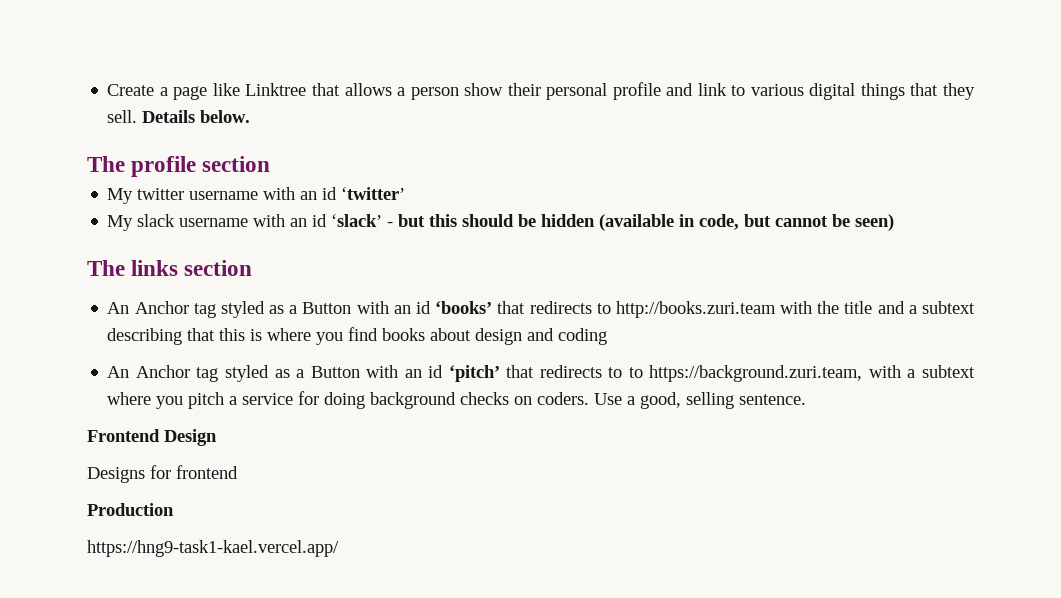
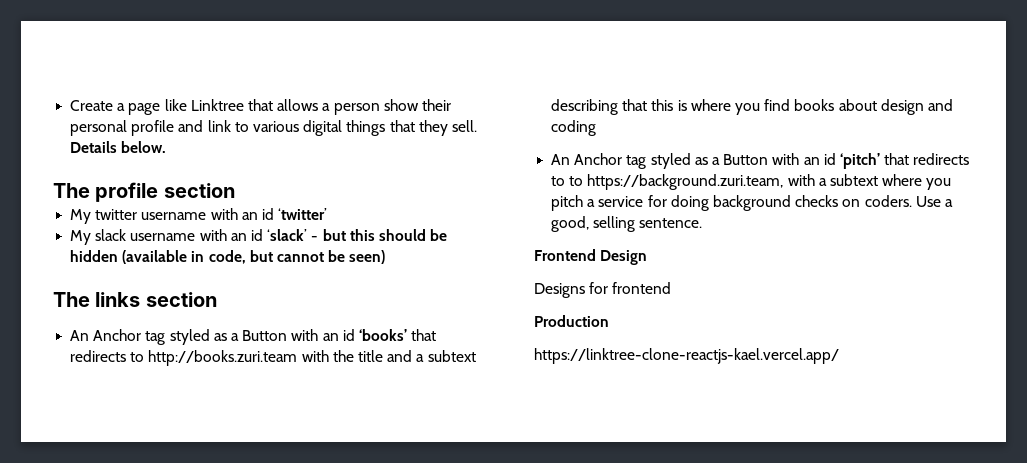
- https://hng9-task1-kael.vercel.app/
+ https://linktree-clone-reactjs-kael.vercel.app/

